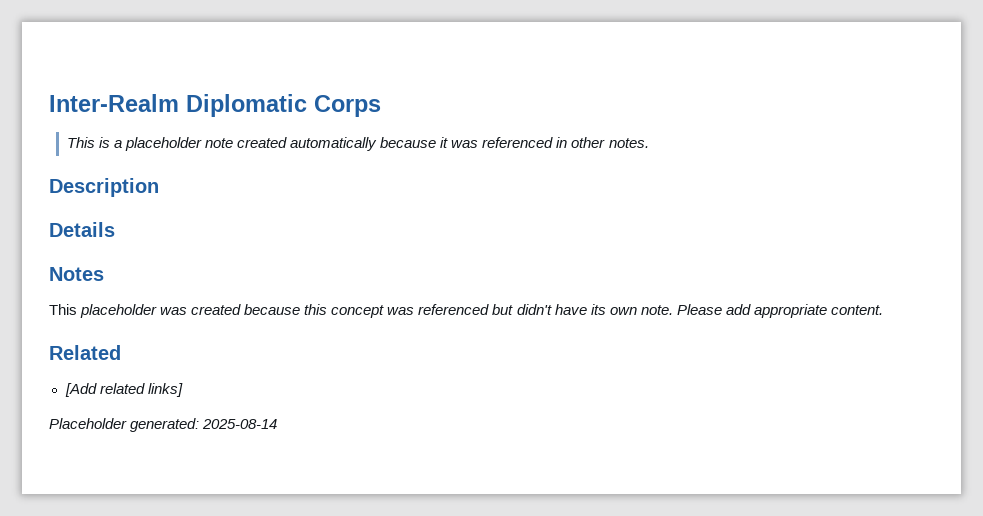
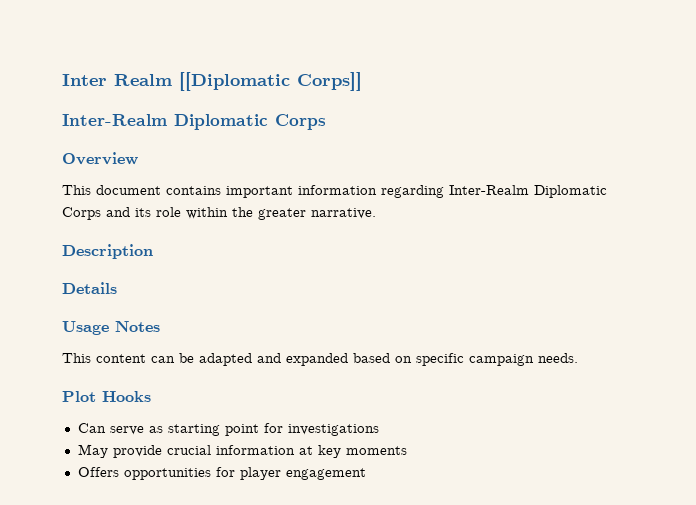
+ Inter Realm [[Diplomatic Corps]]
  Inter-Realm Diplomatic Corps
- This is a placeholder note created automatically because it was referenced in other notes.
+ Overview
+ This document contains important information regarding Inter-Realm Diplomatic Corps and its role within the greater narrative.
- Notes
+ Usage Notes
- This placeholder was created because this concept was referenced but didn't have its own note. Please add appropriate content.
- Related
- [Add related links]
- Placeholder generated: 2025-08-14
+ This content can be adapted and expanded based on specific campaign needs.
+ Plot Hooks
+ Can serve as starting point for investigations
+ May provide crucial information at key moments
+ Offers opportunities for player engagement

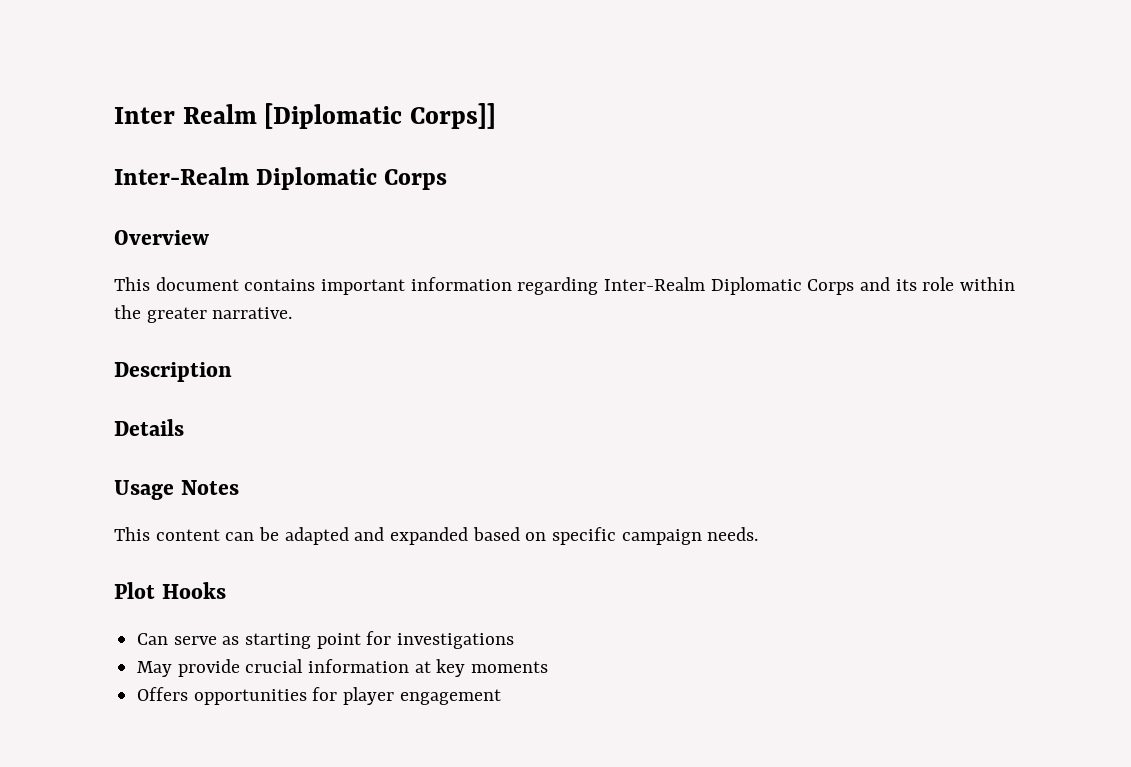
- Inter Realm [[Diplomatic Corps]]
+ Inter Realm [Diplomatic Corps]]

